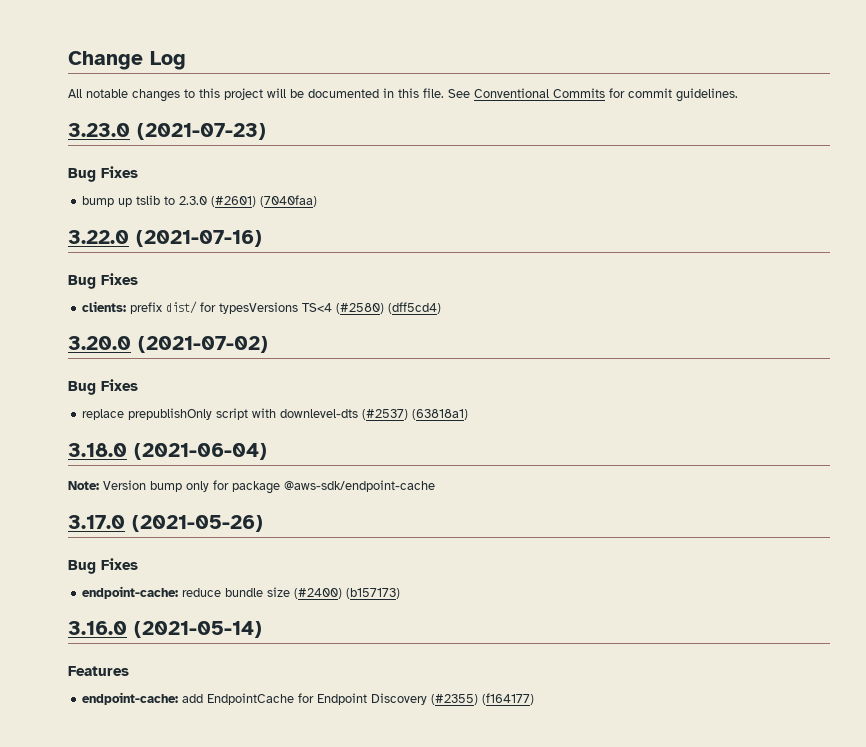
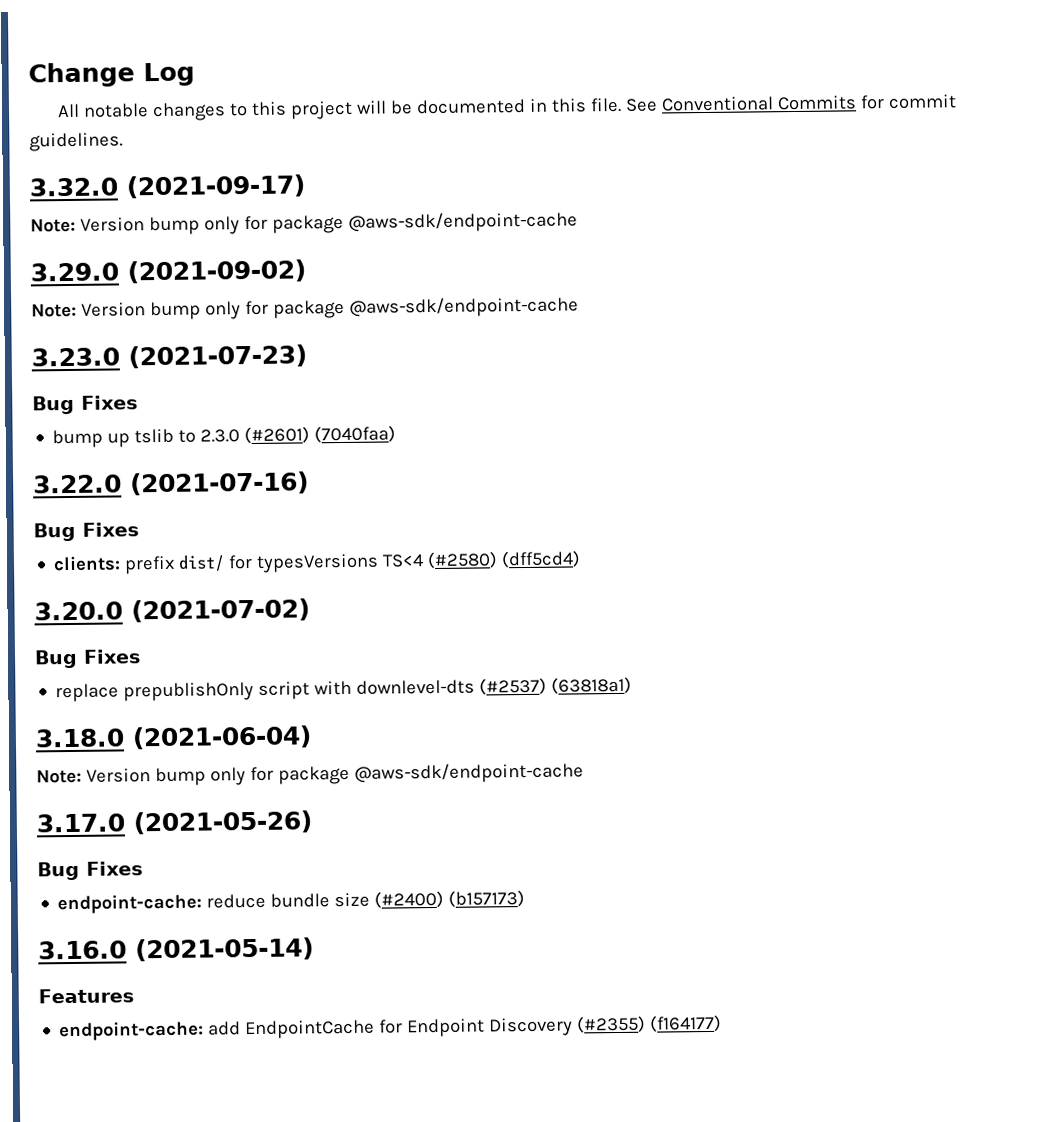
+ 3.32.0 (2021-09-17)
+ Note: Version bump only for package @aws-sdk/endpoint-cache
+ 3.29.0 (2021-09-02)
+ Note: Version bump only for package @aws-sdk/endpoint-cache

